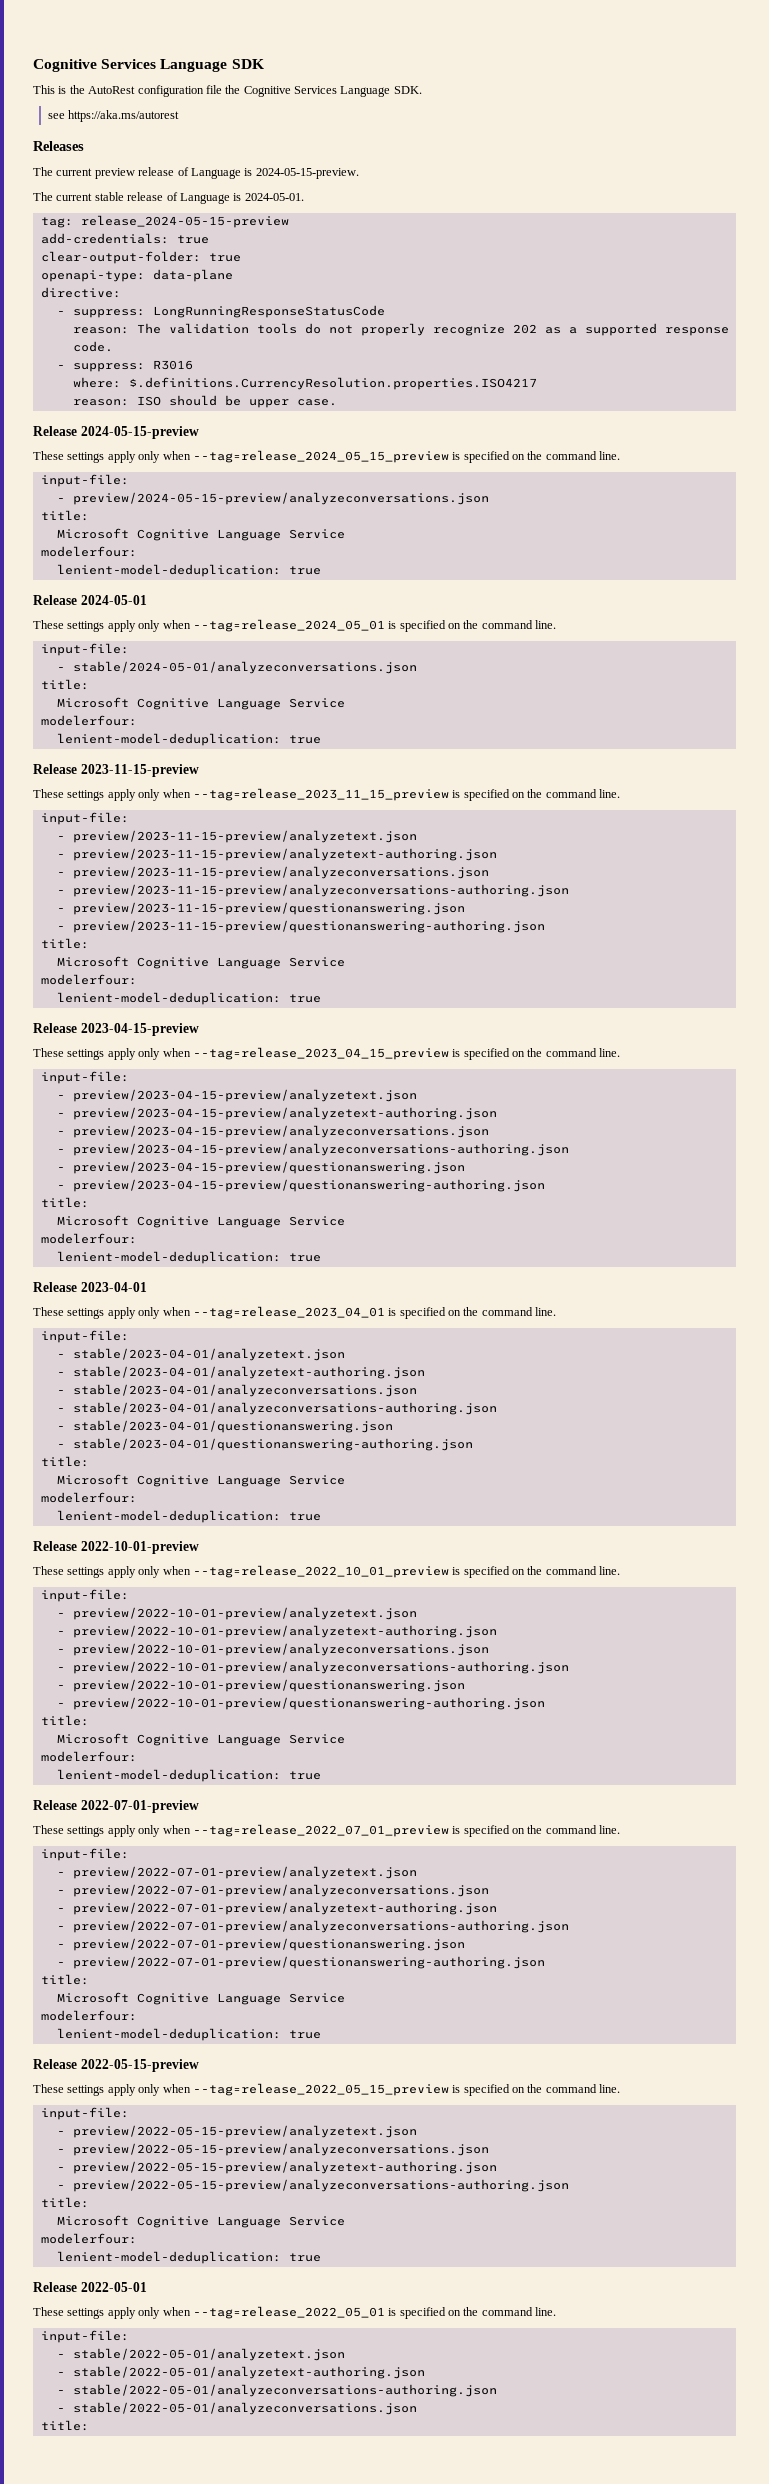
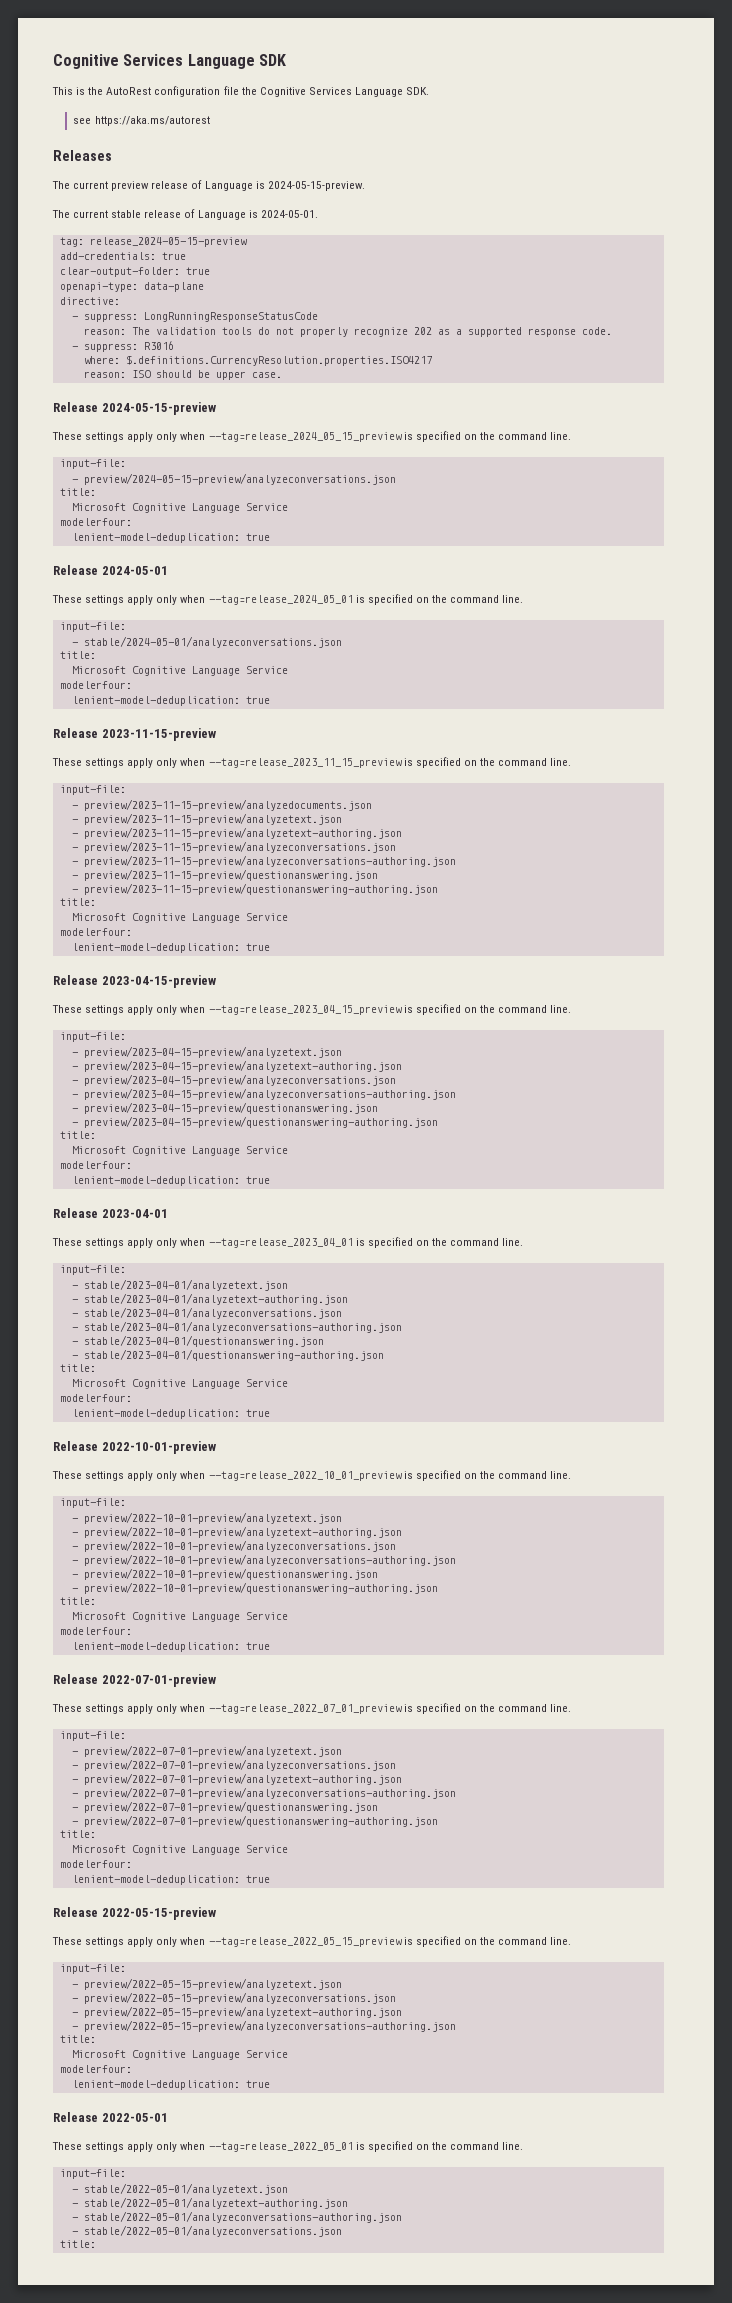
+ - preview/2023-11-15-preview/analyzedocuments.json

